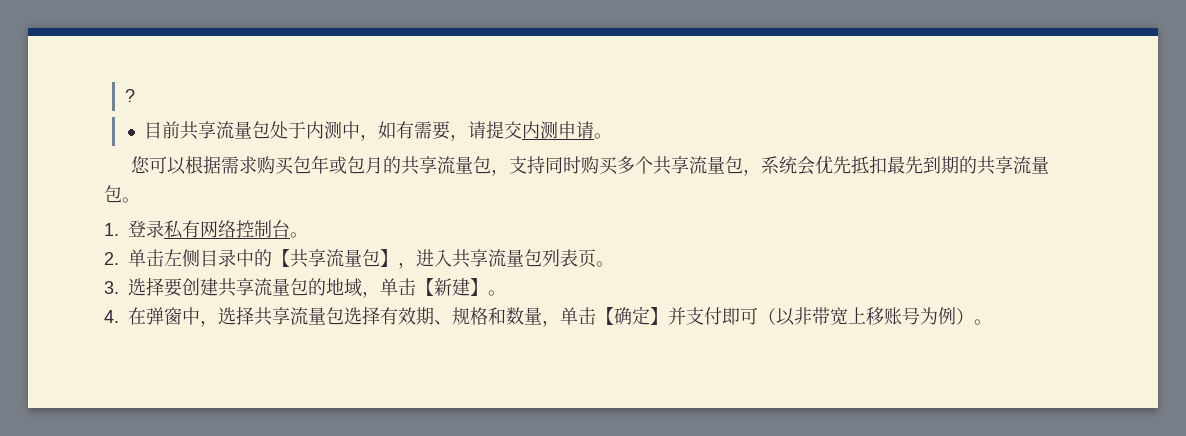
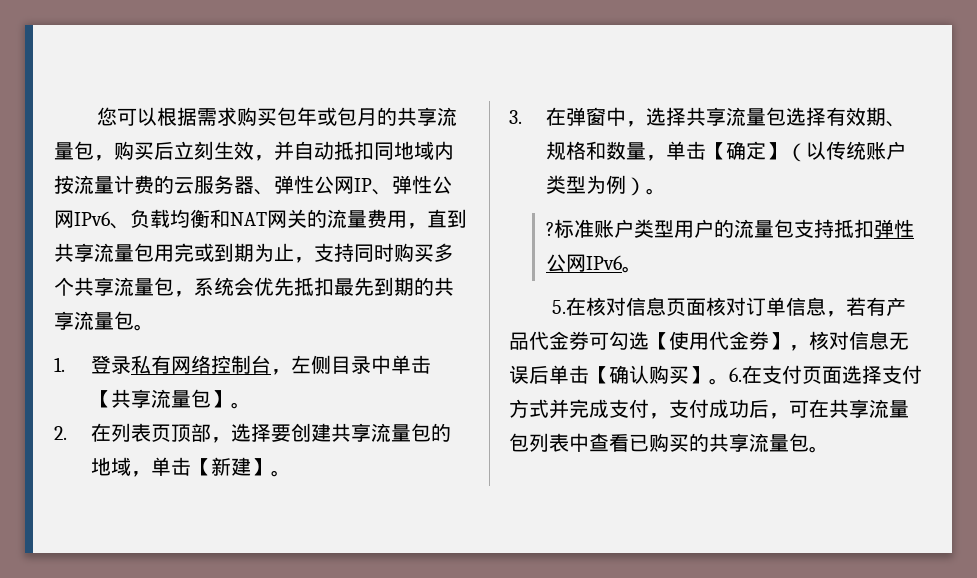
- ?
- 目前共享流量包处于内测中，如有需要，请提交内测申请。
- 您可以根据需求购买包年或包月的共享流量包，支持同时购买多个共享流量包，系统会优先抵扣最先到期的共享流量包。
+ 您可以根据需求购买包年或包月的共享流量包，购买后立刻生效，并自动抵扣同地域内按流量计费的云服务器、弹性公网IP、弹性公网IPv6、负载均衡和NAT网关的流量费用，直到共享流量包用完或到期为止，支持同时购买多个共享流量包，系统会优先抵扣最先到期的共享流量包。
- 1.登录私有网络控制台。
- 2.单击左侧目录中的【共享流量包】，进入共享流量包列表页。
- 3.选择要创建共享流量包的地域，单击【新建】。
+ 1.登录私有网络控制台，左侧目录中单击【共享流量包】。
+ 2.在列表页顶部，选择要创建共享流量包的地域，单击【新建】。
- 4.在弹窗中，选择共享流量包选择有效期、规格和数量，单击【确定】并支付即可（以非带宽上移账号为例）。
+ 3.在弹窗中，选择共享流量包选择有效期、规格和数量，单击【确定】（以传统账户类型为例）。
+ ?标准账户类型用户的流量包支持抵扣弹性公网IPv6。
+ 5.在核对信息页面核对订单信息，若有产品代金券可勾选【使用代金券】，核对信息无误后单击【确认购买】。6.在支付页面选择支付方式并完成支付，支付成功后，可在共享流量包列表中查看已购买的共享流量包。

